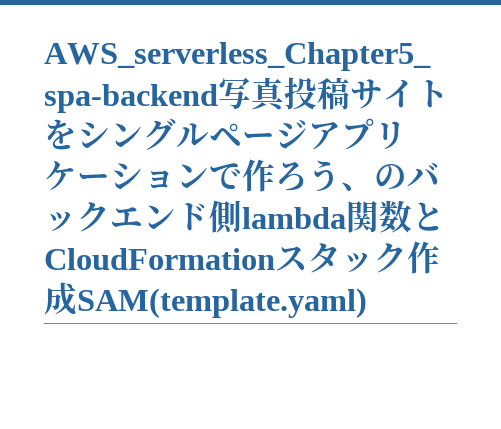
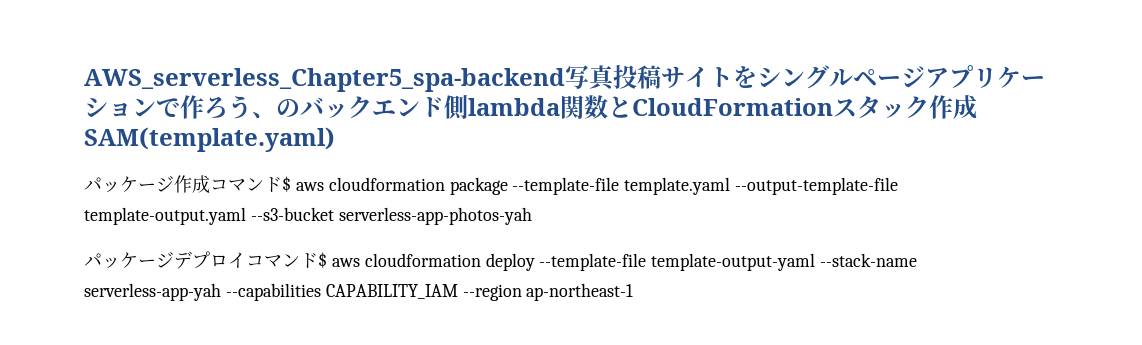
+ パッケージ作成コマンド$ aws cloudformation package --template-file template.yaml --output-template-file template-output.yaml --s3-bucket serverless-app-photos-yah
+ パッケージデプロイコマンド$ aws cloudformation deploy --template-file template-output-yaml --stack-name serverless-app-yah --capabilities CAPABILITY_IAM --region ap-northeast-1

